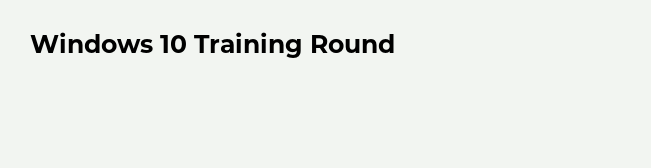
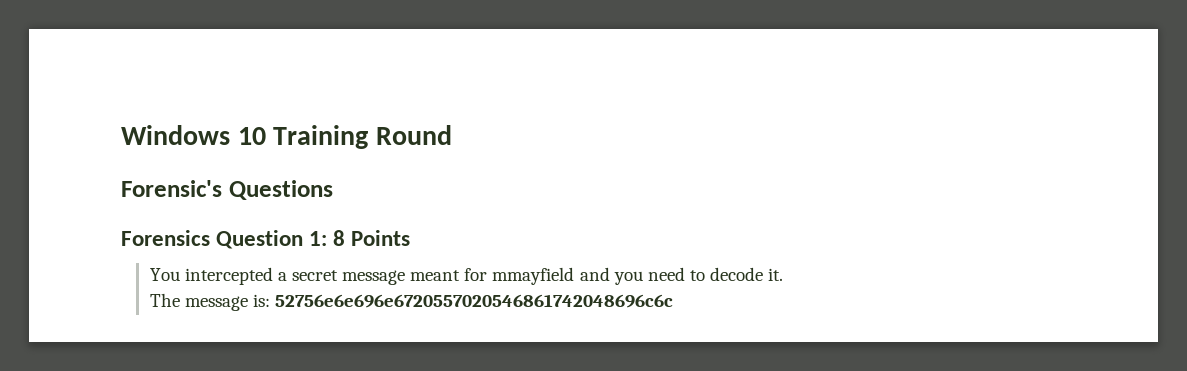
+ Forensic's Questions
+ Forensics Question 1: 8 Points
+ You intercepted a secret message meant for mmayfield and you need to decode it.
+ The message is: 52756e6e696e6720557020546861742048696c6c

